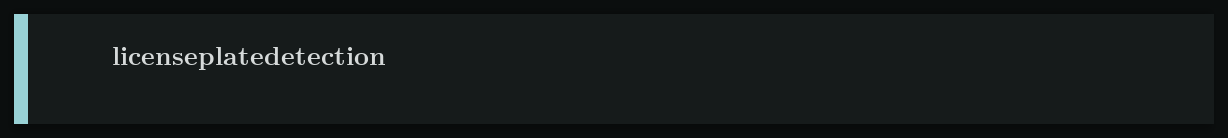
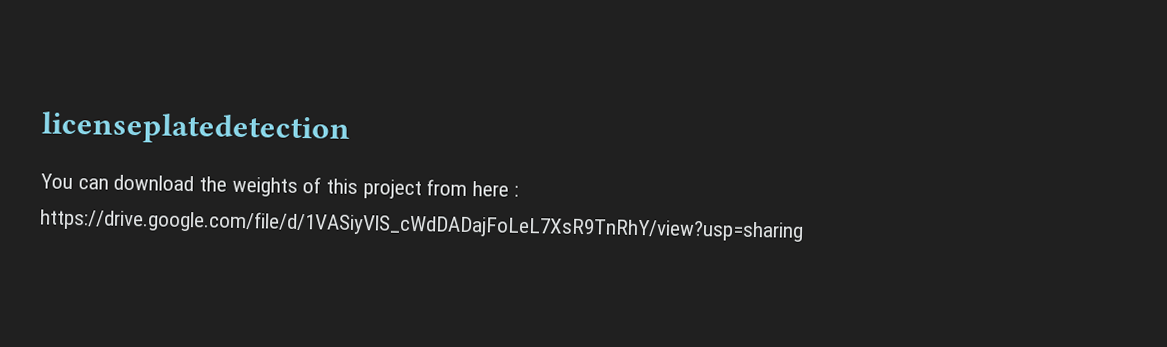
+ You can download the weights of this project from here : https://drive.google.com/file/d/1VASiyVlS_cWdDADajFoLeL7XsR9TnRhY/view?usp=sharing

